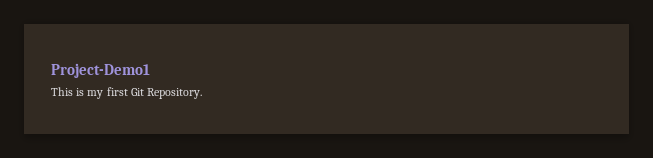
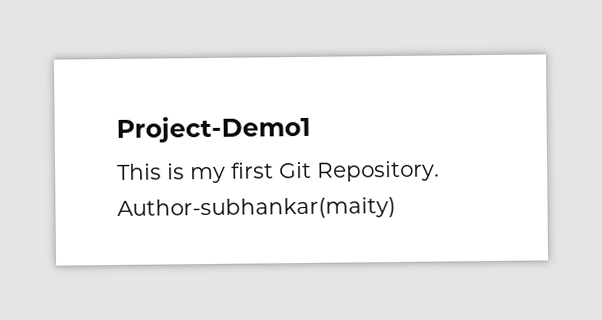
+ Author-subhankar(maity)

